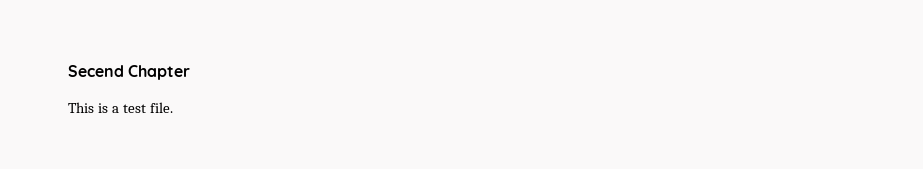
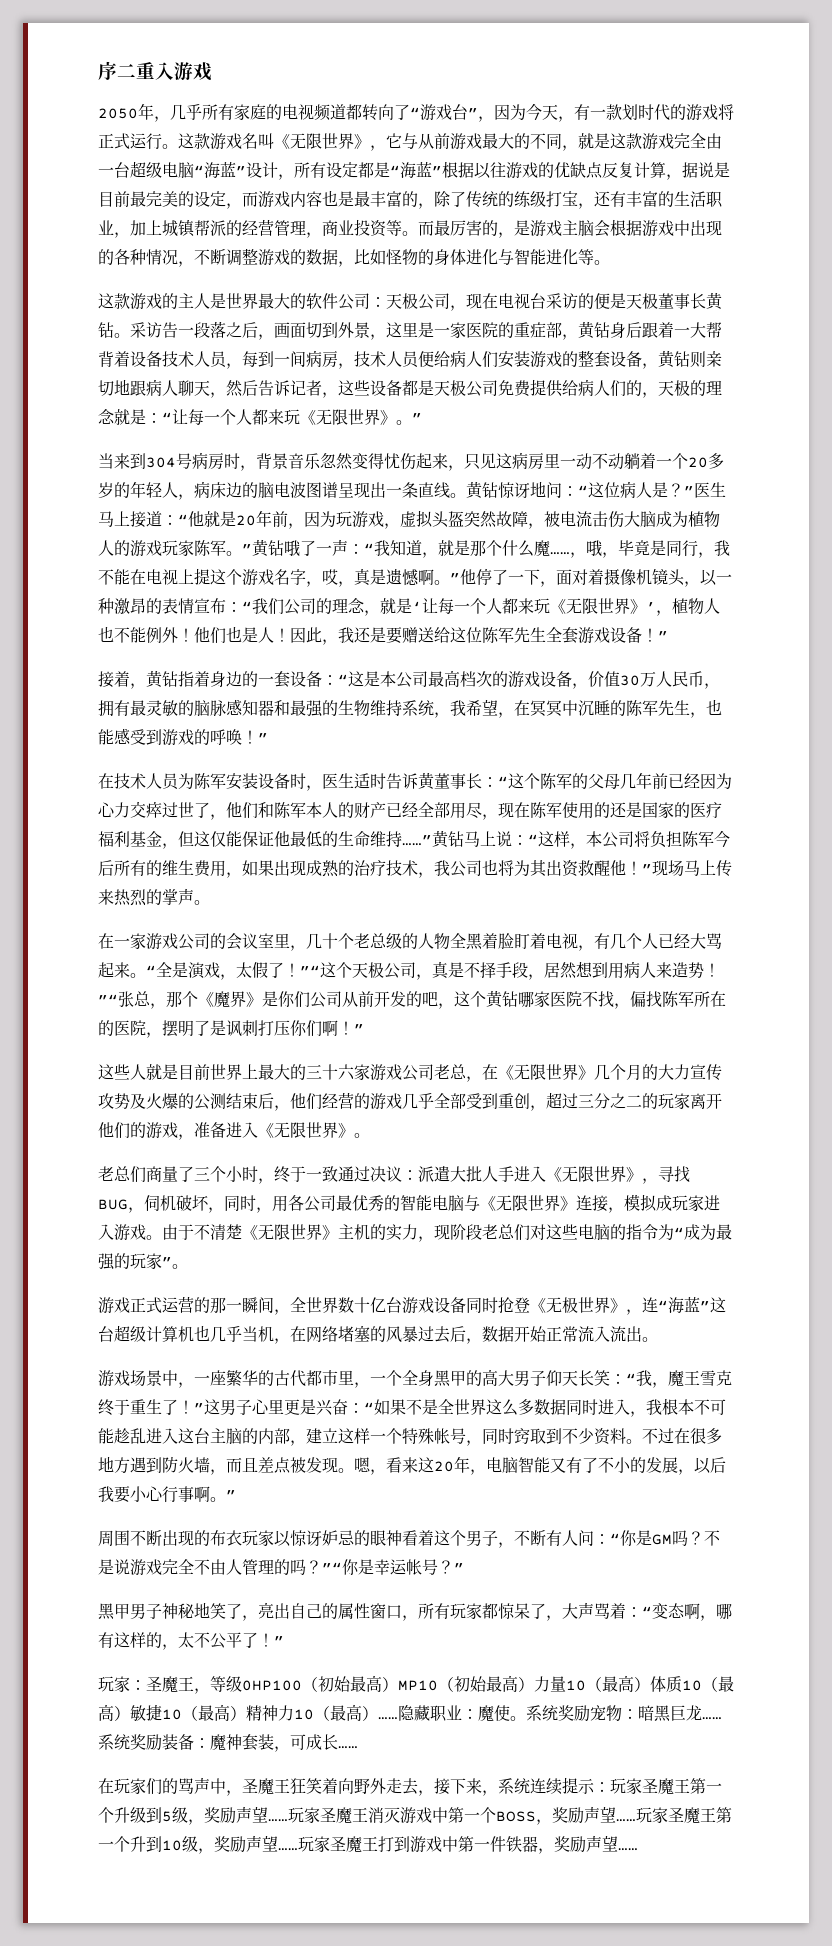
- Secend Chapter
- This is a test file.
+ 序二重入游戏
+ 2050年，几乎所有家庭的电视频道都转向了“游戏台”，因为今天，有一款划时代的游戏将正式运行。这款游戏名叫《无限世界》，它与从前游戏最大的不同，就是这款游戏完全由一台超级电脑“海蓝”设计，所有设定都是“海蓝”根据以往游戏的优缺点反复计算，据说是目前最完美的设定，而游戏内容也是最丰富的，除了传统的练级打宝，还有丰富的生活职业，加上城镇帮派的经营管理，商业投资等。而最厉害的，是游戏主脑会根据游戏中出现的各种情况，不断调整游戏的数据，比如怪物的身体进化与智能进化等。
+ 这款游戏的主人是世界最大的软件公司：天极公司，现在电视台采访的便是天极董事长黄钻。采访告一段落之后，画面切到外景，这里是一家医院的重症部，黄钻身后跟着一大帮背着设备技术人员，每到一间病房，技术人员便给病人们安装游戏的整套设备，黄钻则亲切地跟病人聊天，然后告诉记者，这些设备都是天极公司免费提供给病人们的，天极的理念就是：“让每一个人都来玩《无限世界》。”
+ 当来到304号病房时，背景音乐忽然变得忧伤起来，只见这病房里一动不动躺着一个20多岁的年轻人，病床边的脑电波图谱呈现出一条直线。黄钻惊讶地问：“这位病人是？”医生马上接道：“他就是20年前，因为玩游戏，虚拟头盔突然故障，被电流击伤大脑成为植物人的游戏玩家陈军。”黄钻哦了一声：“我知道，就是那个什么魔……，哦，毕竟是同行，我不能在电视上提这个游戏名字，哎，真是遗憾啊。”他停了一下，面对着摄像机镜头，以一种激昂的表情宣布：“我们公司的理念，就是‘让每一个人都来玩《无限世界》’，植物人也不能例外！他们也是人！因此，我还是要赠送给这位陈军先生全套游戏设备！”
+ 接着，黄钻指着身边的一套设备：“这是本公司最高档次的游戏设备，价值30万人民币，拥有最灵敏的脑脉感知器和最强的生物维持系统，我希望，在冥冥中沉睡的陈军先生，也能感受到游戏的呼唤！”
+ 在技术人员为陈军安装设备时，医生适时告诉黄董事长：“这个陈军的父母几年前已经因为心力交瘁过世了，他们和陈军本人的财产已经全部用尽，现在陈军使用的还是国家的医疗福利基金，但这仅能保证他最低的生命维持……”黄钻马上说：“这样，本公司将负担陈军今后所有的维生费用，如果出现成熟的治疗技术，我公司也将为其出资救醒他！”现场马上传来热烈的掌声。
+ 在一家游戏公司的会议室里，几十个老总级的人物全黑着脸盯着电视，有几个人已经大骂起来。“全是演戏，太假了！”“这个天极公司，真是不择手段，居然想到用病人来造势！”“张总，那个《魔界》是你们公司从前开发的吧，这个黄钻哪家医院不找，偏找陈军所在的医院，摆明了是讽刺打压你们啊！”
+ 这些人就是目前世界上最大的三十六家游戏公司老总，在《无限世界》几个月的大力宣传攻势及火爆的公测结束后，他们经营的游戏几乎全部受到重创，超过三分之二的玩家离开他们的游戏，准备进入《无限世界》。
+ 老总们商量了三个小时，终于一致通过决议：派遣大批人手进入《无限世界》，寻找BUG，伺机破坏，同时，用各公司最优秀的智能电脑与《无限世界》连接，模拟成玩家进入游戏。由于不清楚《无限世界》主机的实力，现阶段老总们对这些电脑的指令为“成为最强的玩家”。
+ 游戏正式运营的那一瞬间，全世界数十亿台游戏设备同时抢登《无极世界》，连“海蓝”这台超级计算机也几乎当机，在网络堵塞的风暴过去后，数据开始正常流入流出。
+ 游戏场景中，一座繁华的古代都市里，一个全身黑甲的高大男子仰天长笑：“我，魔王雪克终于重生了！”这男子心里更是兴奋：“如果不是全世界这么多数据同时进入，我根本不可能趁乱进入这台主脑的内部，建立这样一个特殊帐号，同时窍取到不少资料。不过在很多地方遇到防火墙，而且差点被发现。嗯，看来这20年，电脑智能又有了不小的发展，以后我要小心行事啊。”
+ 周围不断出现的布衣玩家以惊讶妒忌的眼神看着这个男子，不断有人问：“你是GM吗？不是说游戏完全不由人管理的吗？”“你是幸运帐号？”
+ 黑甲男子神秘地笑了，亮出自己的属性窗口，所有玩家都惊呆了，大声骂着：“变态啊，哪有这样的，太不公平了！”
+ 玩家：圣魔王，等级0HP100（初始最高）MP10（初始最高）力量10（最高）体质10（最高）敏捷10（最高）精神力10（最高）……隐藏职业：魔使。系统奖励宠物：暗黑巨龙……系统奖励装备：魔神套装，可成长……
+ 在玩家们的骂声中，圣魔王狂笑着向野外走去，接下来，系统连续提示：玩家圣魔王第一个升级到5级，奖励声望……玩家圣魔王消灭游戏中第一个BOSS，奖励声望……玩家圣魔王第一个升到10级，奖励声望……玩家圣魔王打到游戏中第一件铁器，奖励声望……

